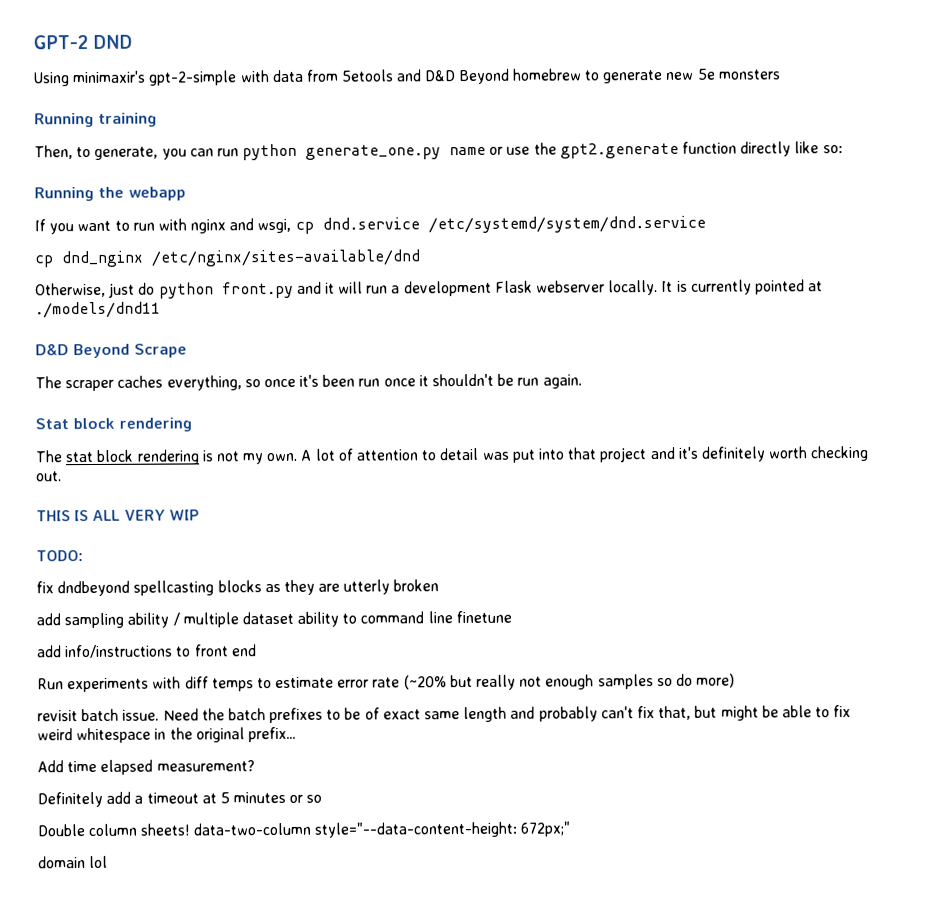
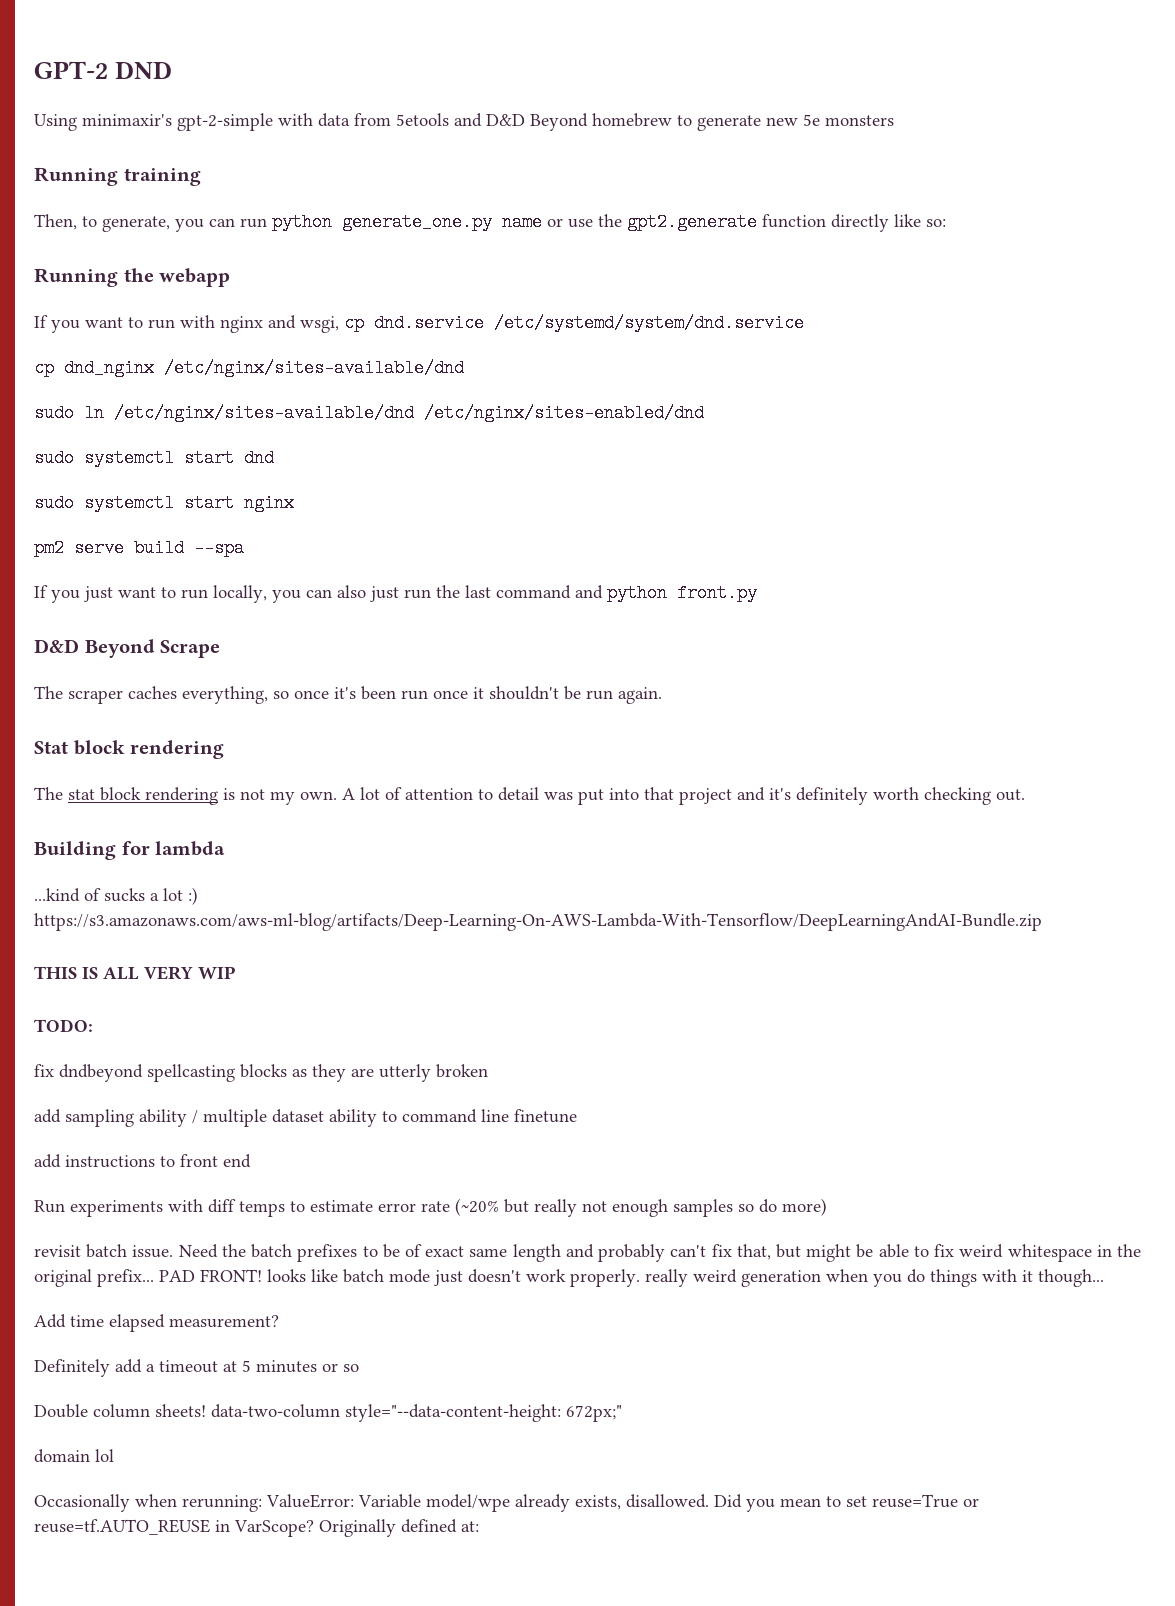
- Otherwise, just do python front.py and it will run a development Flask webserver locally. It is currently pointed at ./models/dnd11
+ sudo ln /etc/nginx/sites-available/dnd /etc/nginx/sites-enabled/dnd
+ sudo systemctl start dnd
+ sudo systemctl start nginx
+ pm2 serve build --spa
+ If you just want to run locally, you can also just run the last command and python front.py
+ Building for lambda
+ ...kind of sucks a lot :) https://s3.amazonaws.com/aws-ml-blog/artifacts/Deep-Learning-On-AWS-Lambda-With-Tensorflow/DeepLearningAndAI-Bundle.zip
- add info/instructions to front end
+ add instructions to front end
+ PAD FRONT! looks like batch mode just doesn't work properly. really weird generation when you do things with it though...
+ Occasionally when rerunning: ValueError: Variable model/wpe already exists, disallowed. Did you mean to set reuse=True or reuse=tf.AUTO_REUSE in VarScope? Originally defined at:

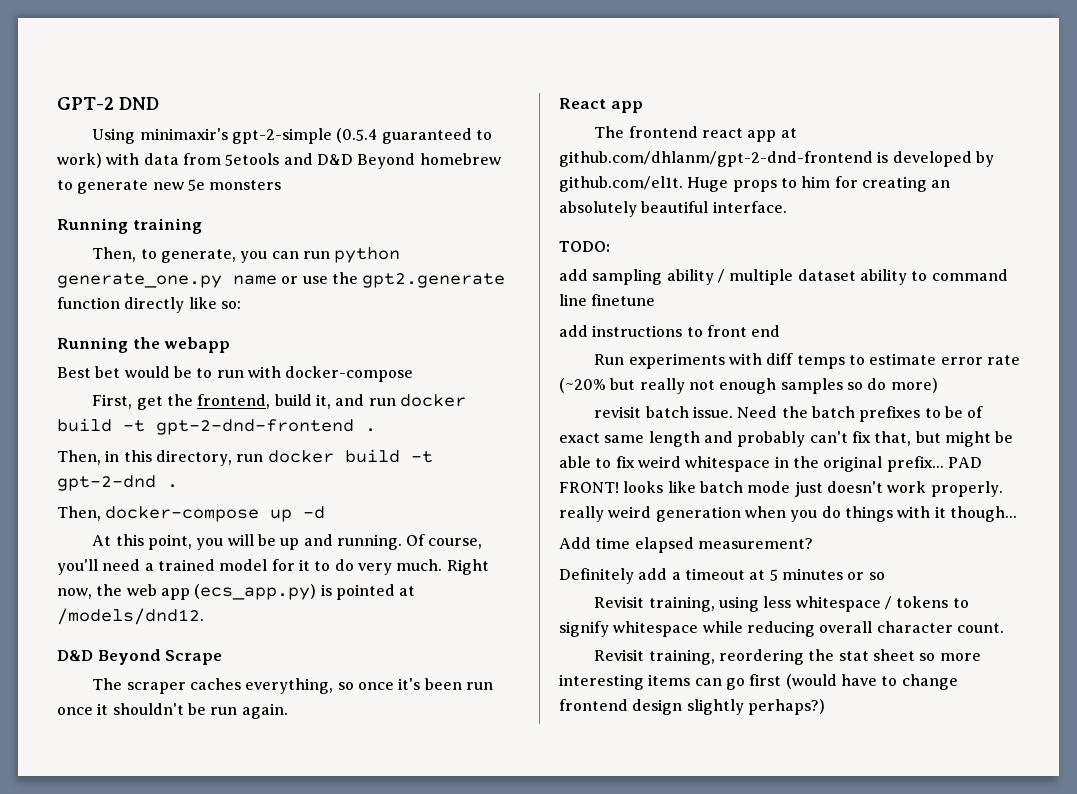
- Using minimaxir's gpt-2-simple with data from 5etools and D&D Beyond homebrew to generate new 5e monsters
+ Using minimaxir's gpt-2-simple (0.5.4 guaranteed to work) with data from 5etools and D&D Beyond homebrew to generate new 5e monsters
- If you want to run with nginx and wsgi, cp dnd.service /etc/systemd/system/dnd.service
- cp dnd_nginx /etc/nginx/sites-available/dnd
- sudo ln /etc/nginx/sites-available/dnd /etc/nginx/sites-enabled/dnd
- sudo systemctl start dnd
- sudo systemctl start nginx
- pm2 serve build --spa
- If you just want to run locally, you can also just run the last command and python front.py
+ Best bet would be to run with docker-compose
+ First, get the frontend, build it, and run docker build -t gpt-2-dnd-frontend .
+ Then, in this directory, run docker build -t gpt-2-dnd .
+ Then, docker-compose up -d
+ At this point, you will be up and running. Of course, you'll need a trained model for it to do very much. Right now, the web app (ecs_app.py) is pointed at /models/dnd12.
- Stat block rendering
- The stat block rendering is not my own. A lot of attention to detail was put into that project and it's definitely worth checking out.
- Building for lambda
- ...kind of sucks a lot :) https://s3.amazonaws.com/aws-ml-blog/artifacts/Deep-Learning-On-AWS-Lambda-With-Tensorflow/DeepLearningAndAI-Bundle.zip
- THIS IS ALL VERY WIP
+ React app
+ The frontend react app at github.com/dhlanm/gpt-2-dnd-frontend is developed by github.com/el1t. Huge props to him for creating an absolutely beautiful interface.
  TODO:
- fix dndbeyond spellcasting blocks as they are utterly broken
- Double column sheets! data-two-column style="--data-content-height: 672px;"
- domain lol
- Occasionally when rerunning: ValueError: Variable model/wpe already exists, disallowed. Did you mean to set reuse=True or reuse=tf.AUTO_REUSE in VarScope? Originally defined at:
+ Revisit training, using less whitespace / tokens to signify whitespace while reducing overall character count.
+ Revisit training, reordering the stat sheet so more interesting items can go first (would have to change frontend design slightly perhaps?)

